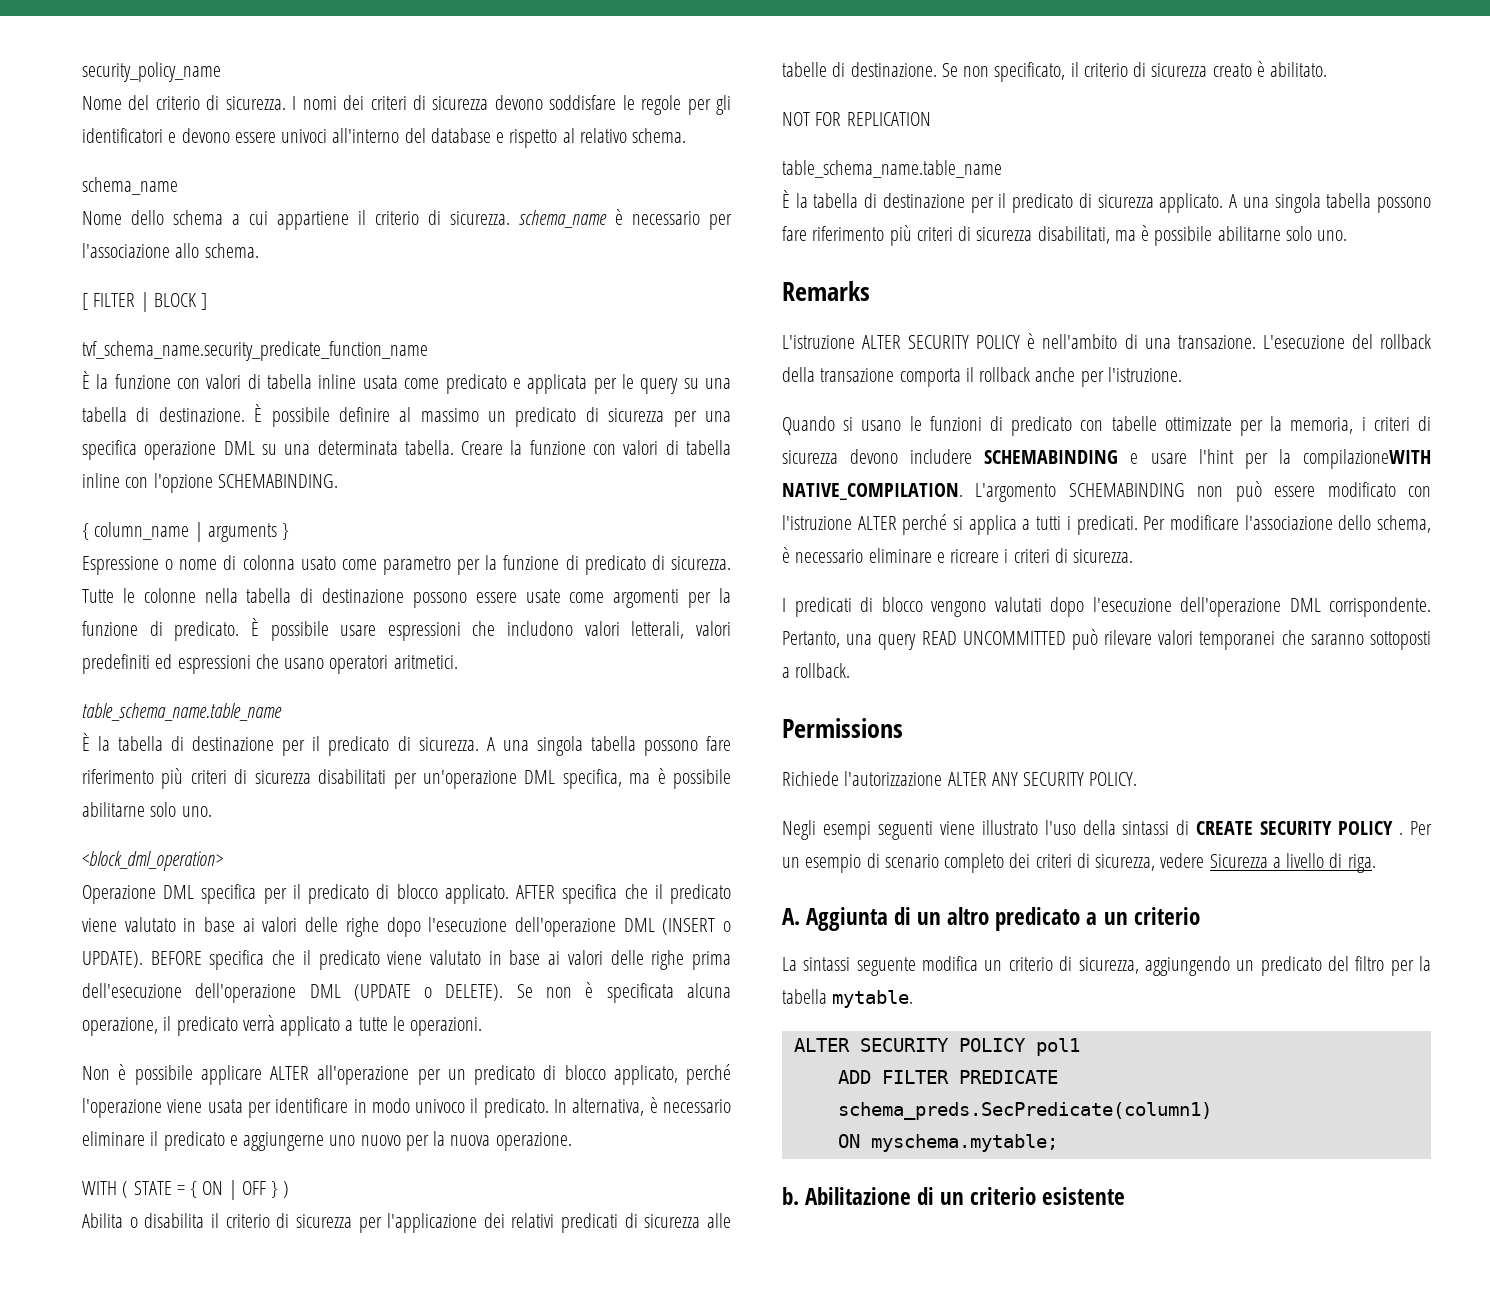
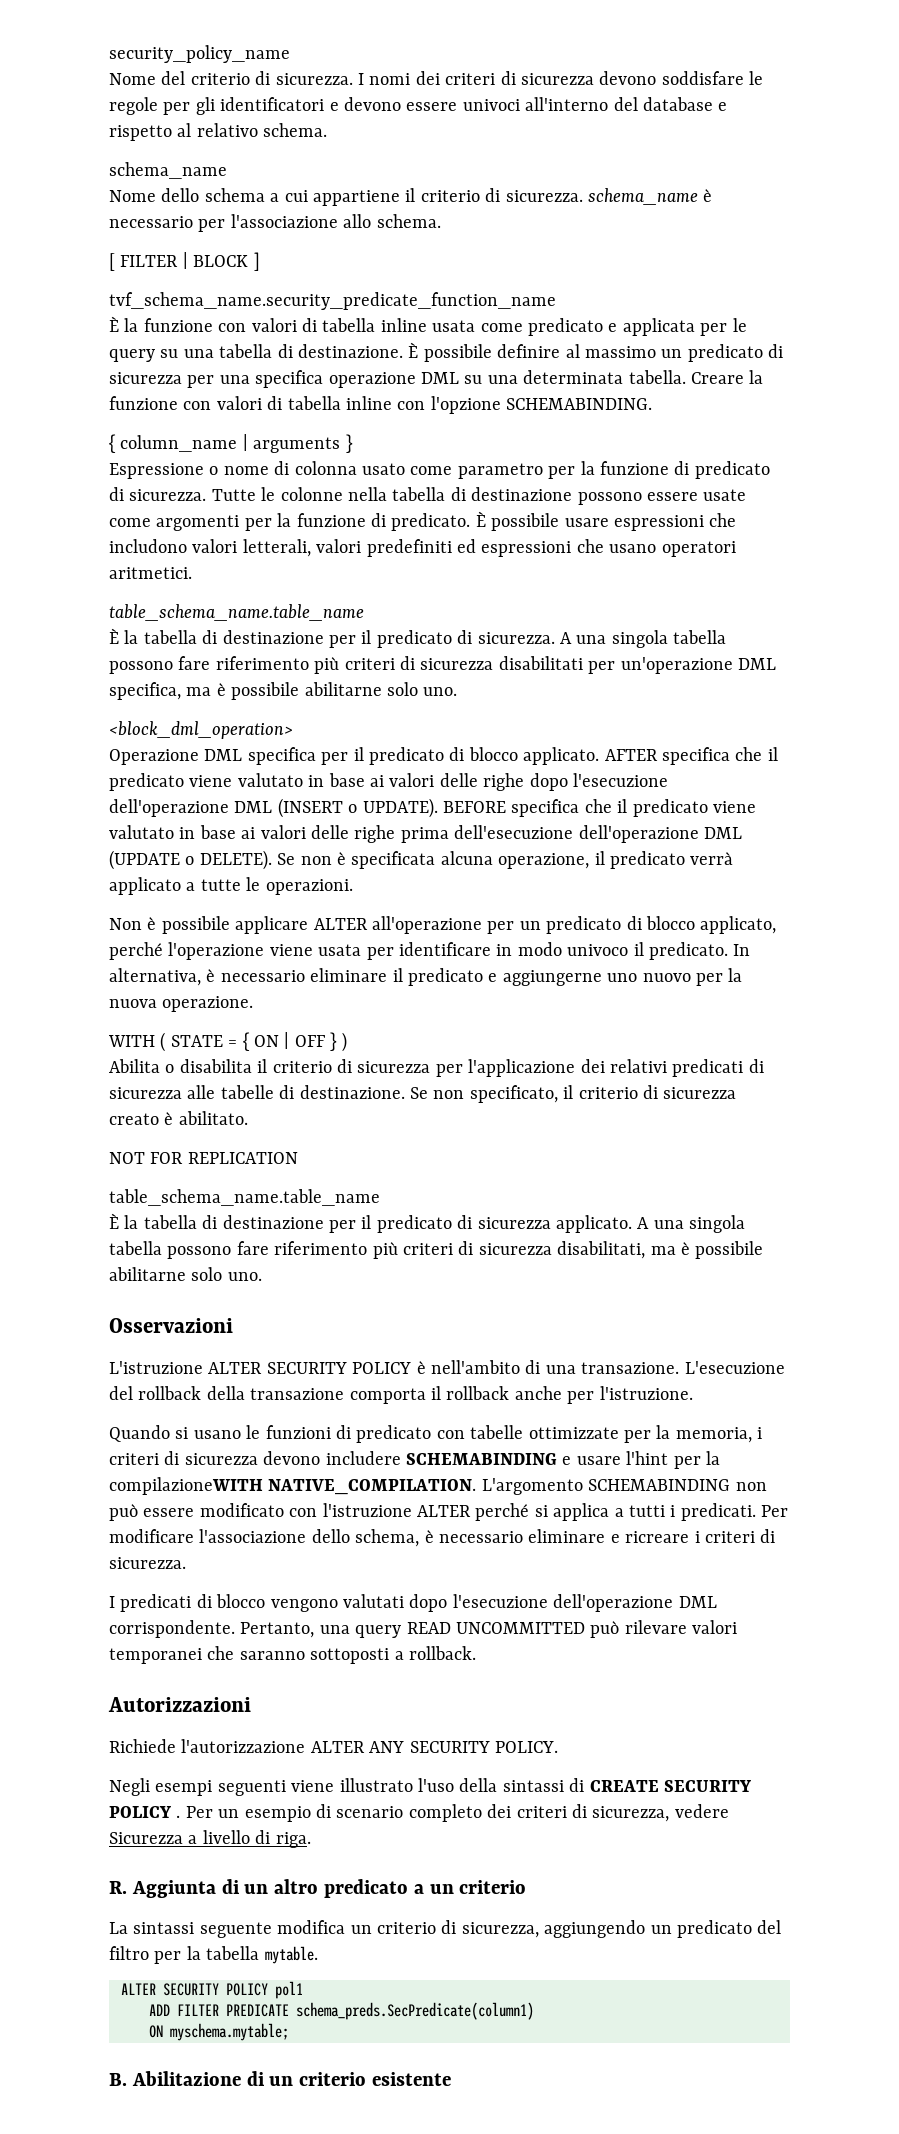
- Remarks
+ Osservazioni
- Permissions
+ Autorizzazioni
- A. Aggiunta di un altro predicato a un criterio
+ R. Aggiunta di un altro predicato a un criterio
- b. Abilitazione di un criterio esistente
+ B. Abilitazione di un criterio esistente

